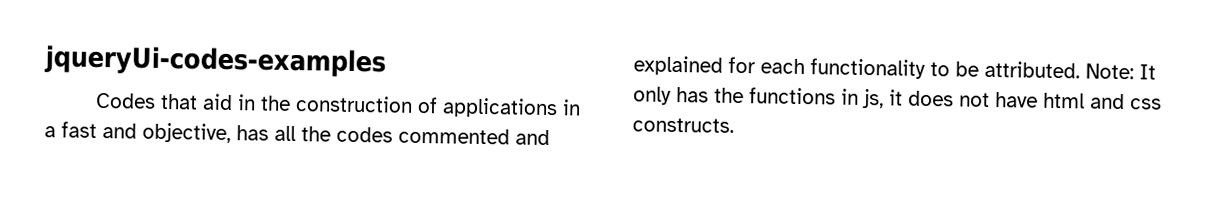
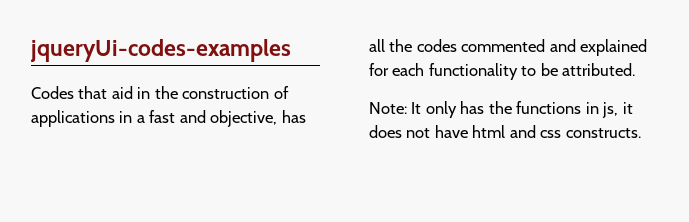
- Codes that aid in the construction of applications in a fast and objective, has all the codes commented and explained for each functionality to be attributed. Note: It only has the functions in js, it does not have html and css constructs.
+ Codes that aid in the construction of applications in a fast and objective, has all the codes commented and explained for each functionality to be attributed.
+ Note: It only has the functions in js, it does not have html and css constructs.

